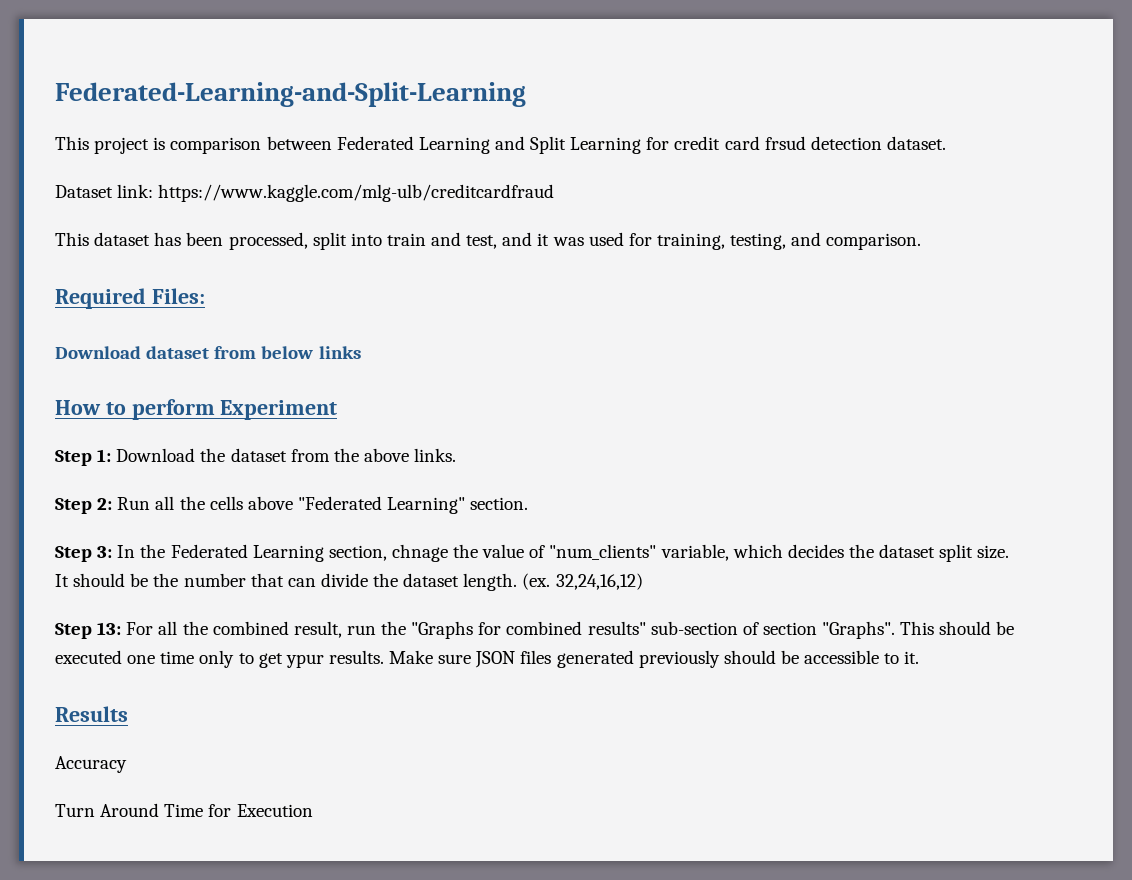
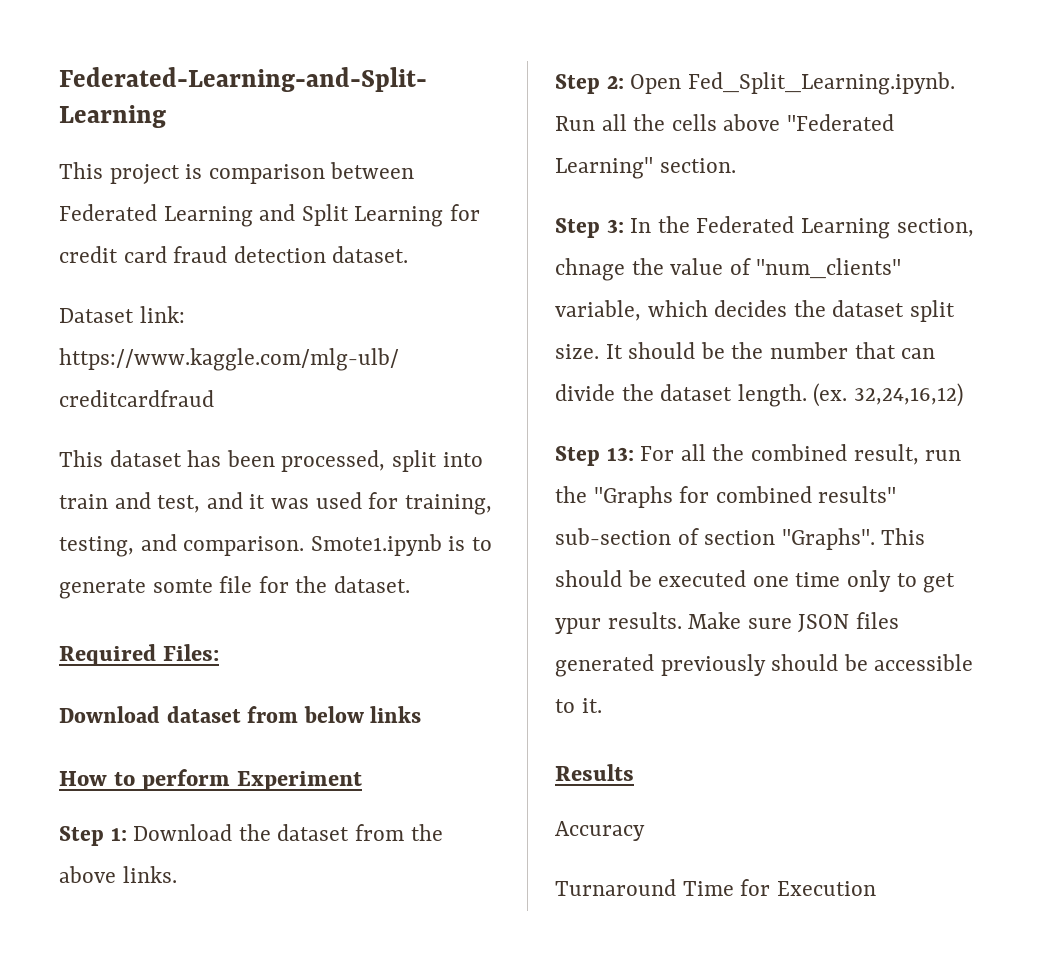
- This project is comparison between Federated Learning and Split Learning for credit card frsud detection dataset.
+ This project is comparison between Federated Learning and Split Learning for credit card fraud detection dataset.
+ Smote1.ipynb is to generate somte file for the dataset.
- Step 2: Run all the cells above "Federated Learning" section.
+ Step 2: Open Fed_Split_Learning.ipynb. Run all the cells above "Federated Learning" section.
- Turn Around Time for Execution
+ Turnaround Time for Execution

